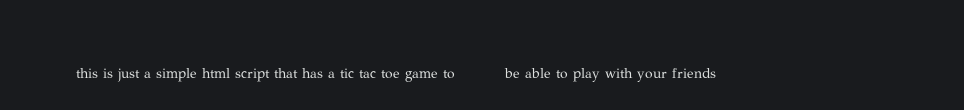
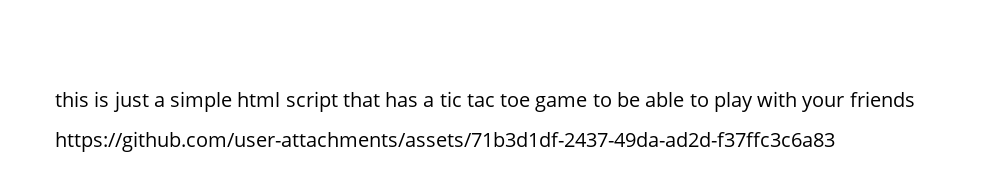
+ https://github.com/user-attachments/assets/71b3d1df-2437-49da-ad2d-f37ffc3c6a83

